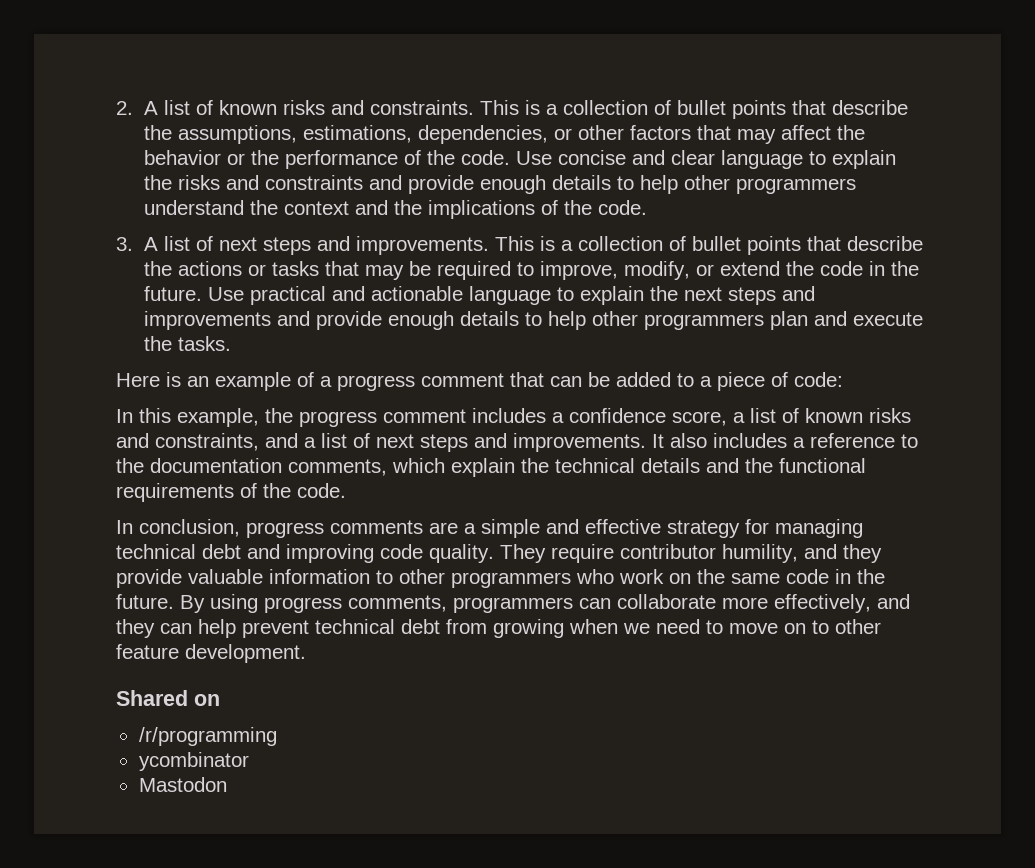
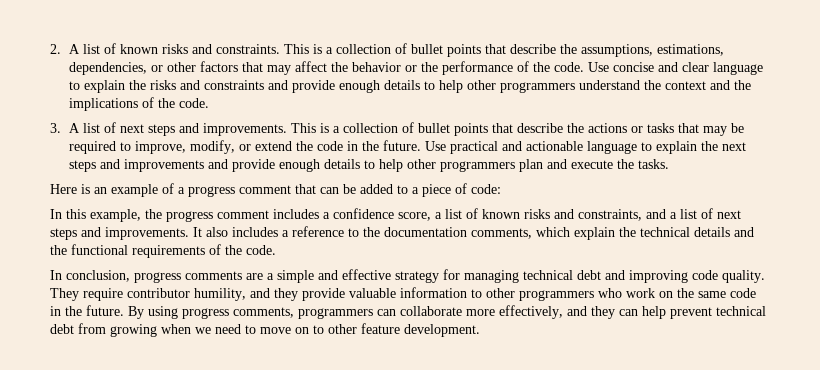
- Shared on
- /r/programming
- ycombinator
- Mastodon

